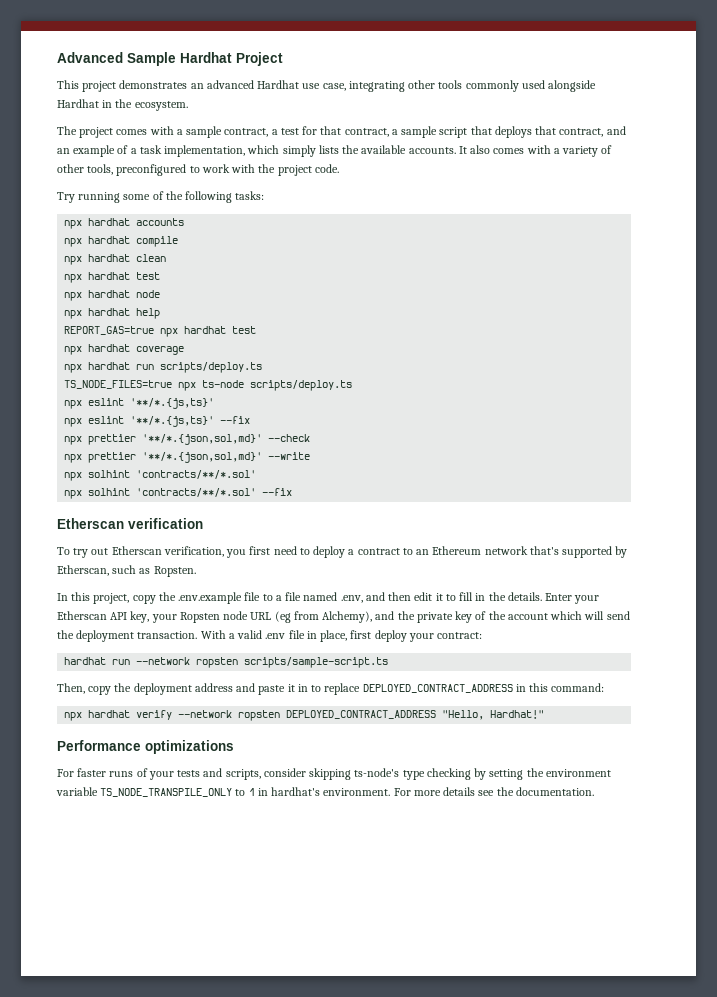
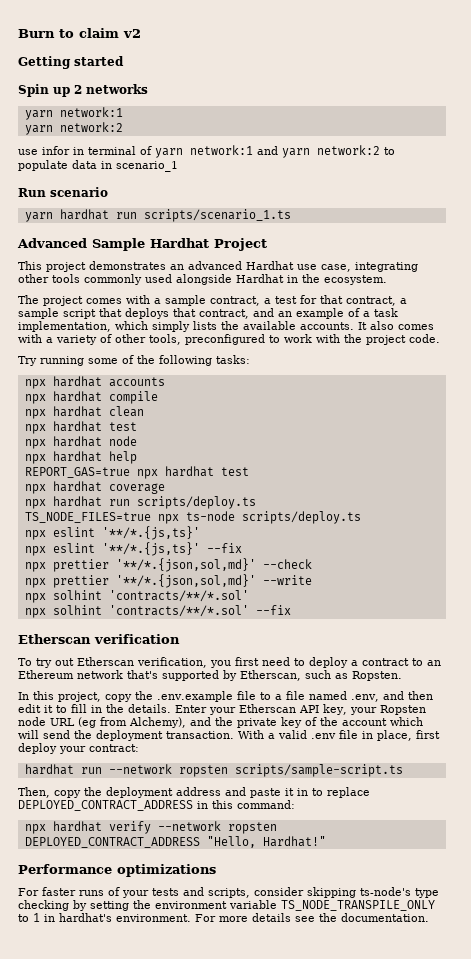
+ Burn to claim v2
+ Getting started
+ Spin up 2 networks
+ yarn network:1
+ yarn network:2
+ use infor in terminal of yarn network:1 and yarn network:2 to populate data in scenario_1
+ Run scenario
+ yarn hardhat run scripts/scenario_1.ts

